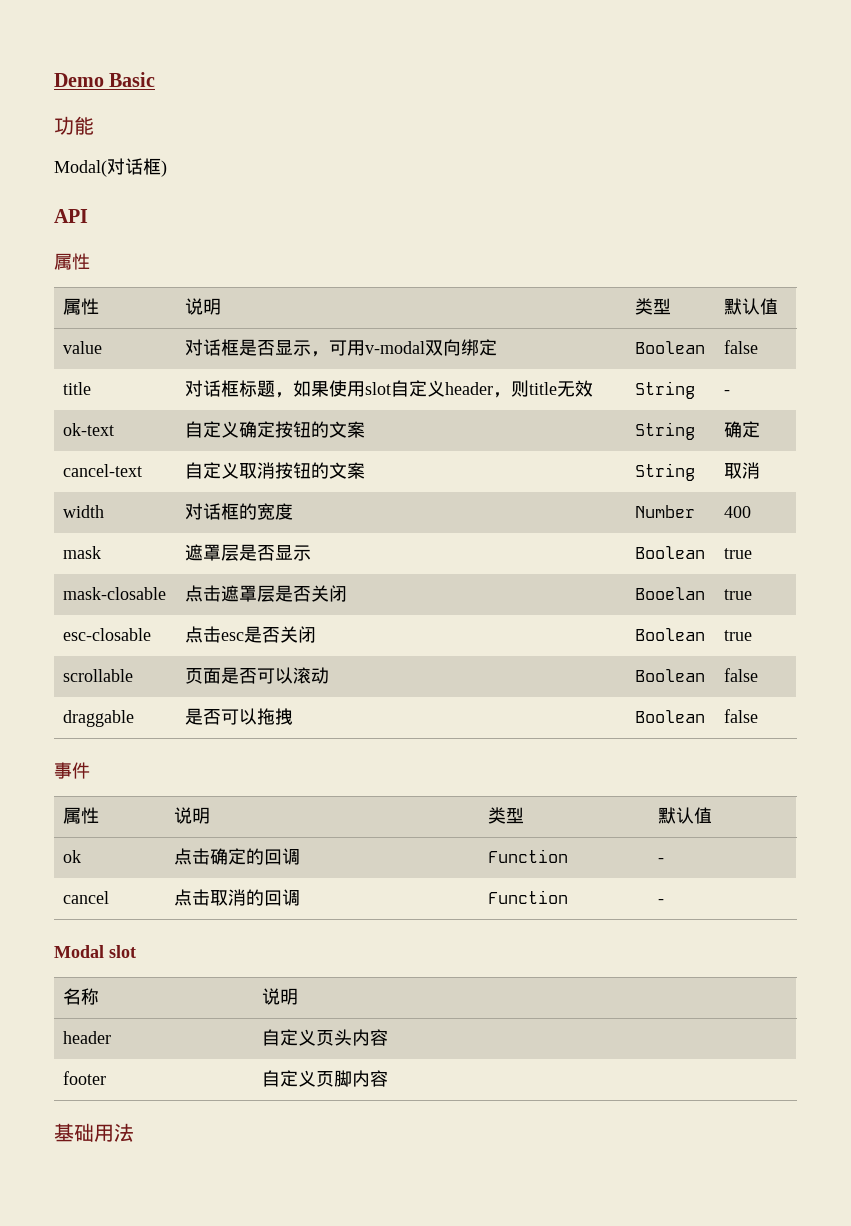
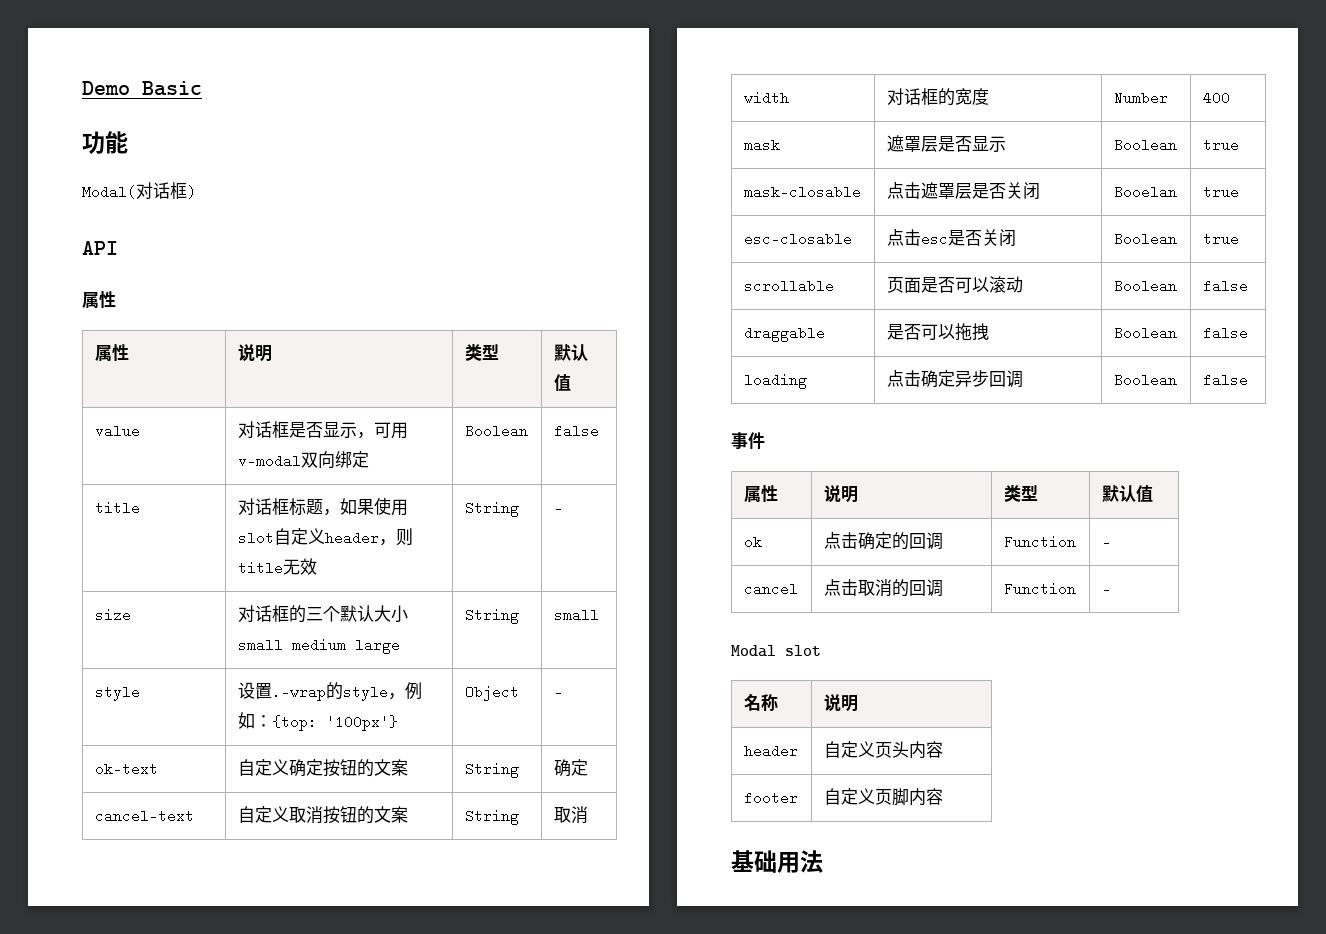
+ size | 对话框的三个默认大小small medium large | String | small
+ style | 设置.-wrap的style，例如：{top: '100px'} | Object | -
+ loading | 点击确定异步回调 | Boolean | false

